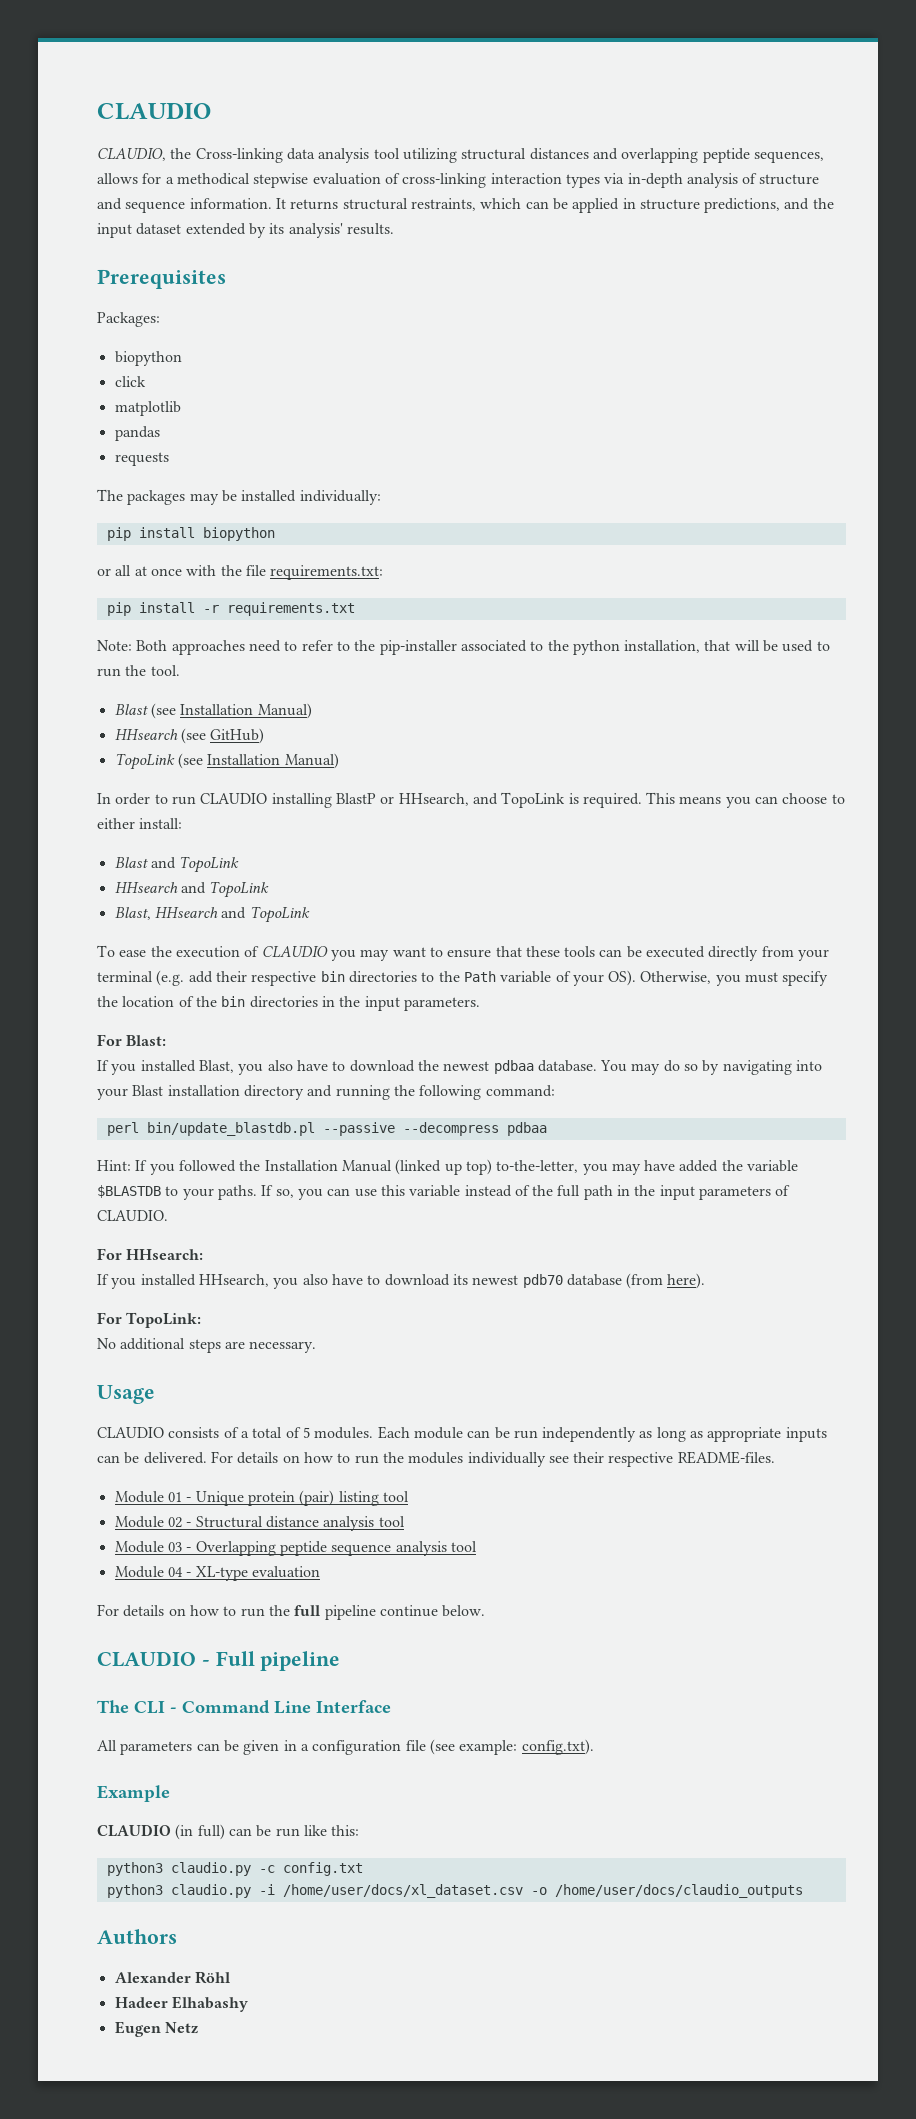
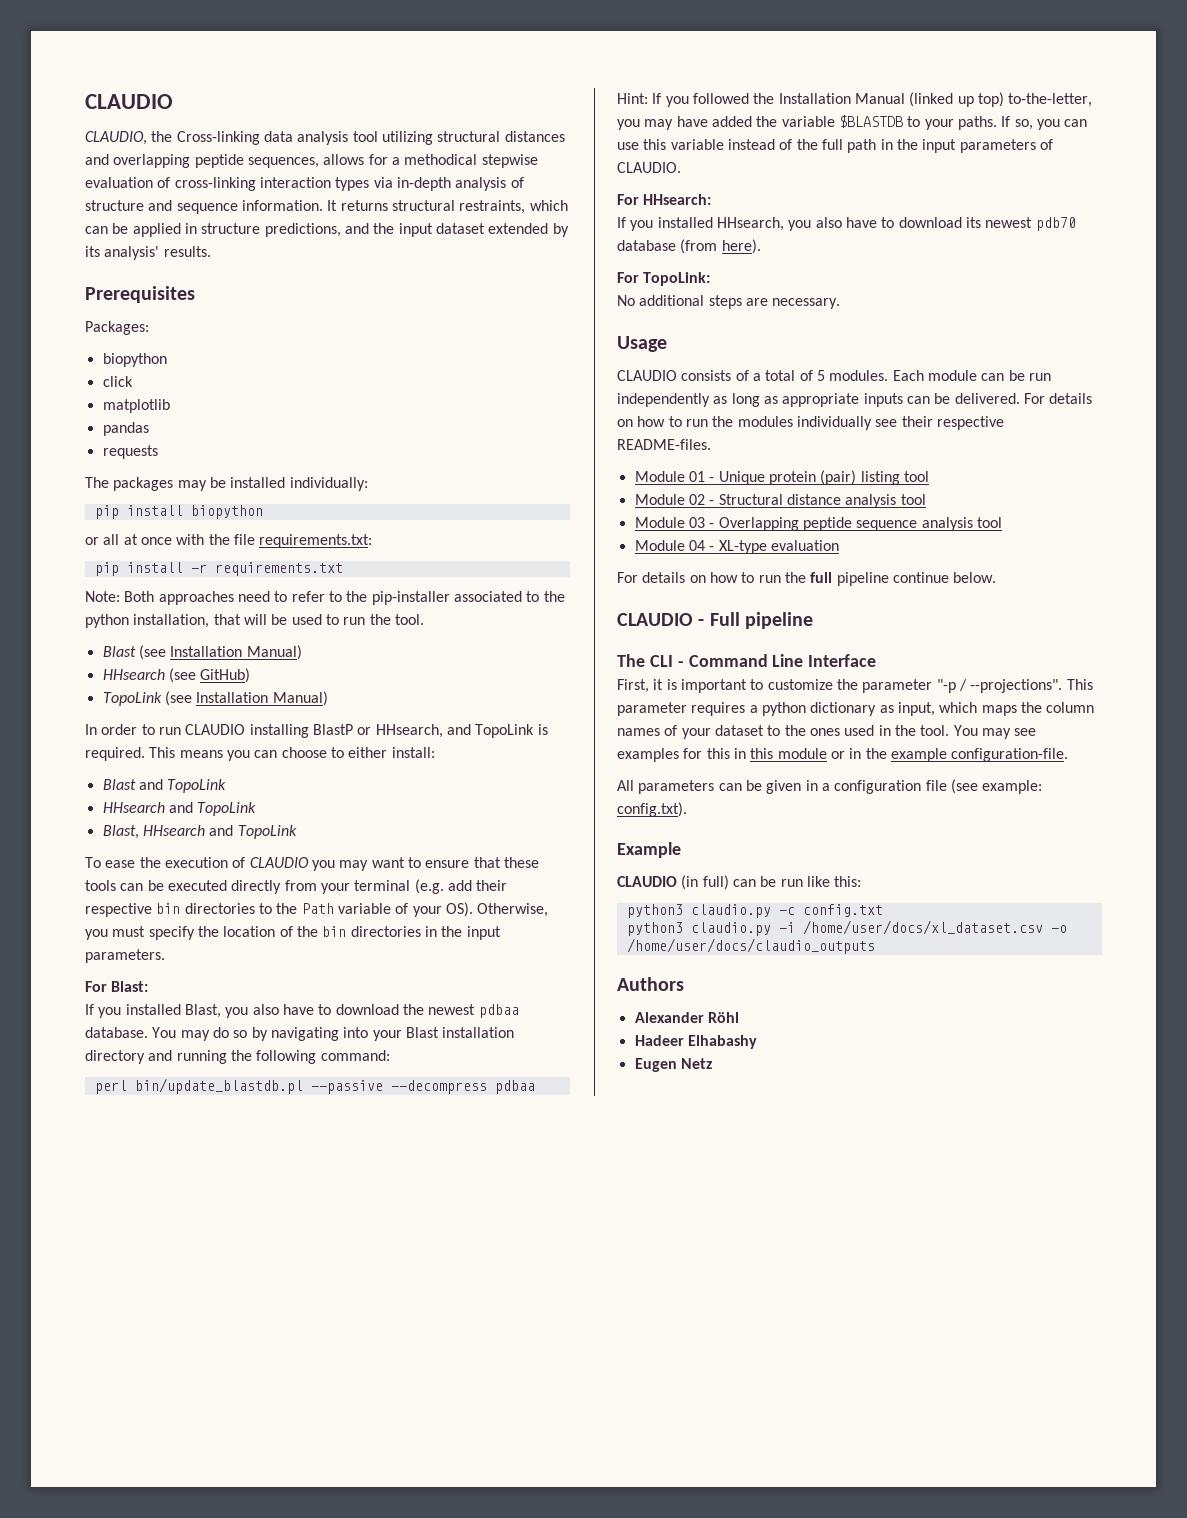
+ First, it is important to customize the parameter "-p / --projections". This parameter requires a python dictionary as input, which maps the column names of your dataset to the ones used in the tool. You may see examples for this in this module or in the example configuration-file.

